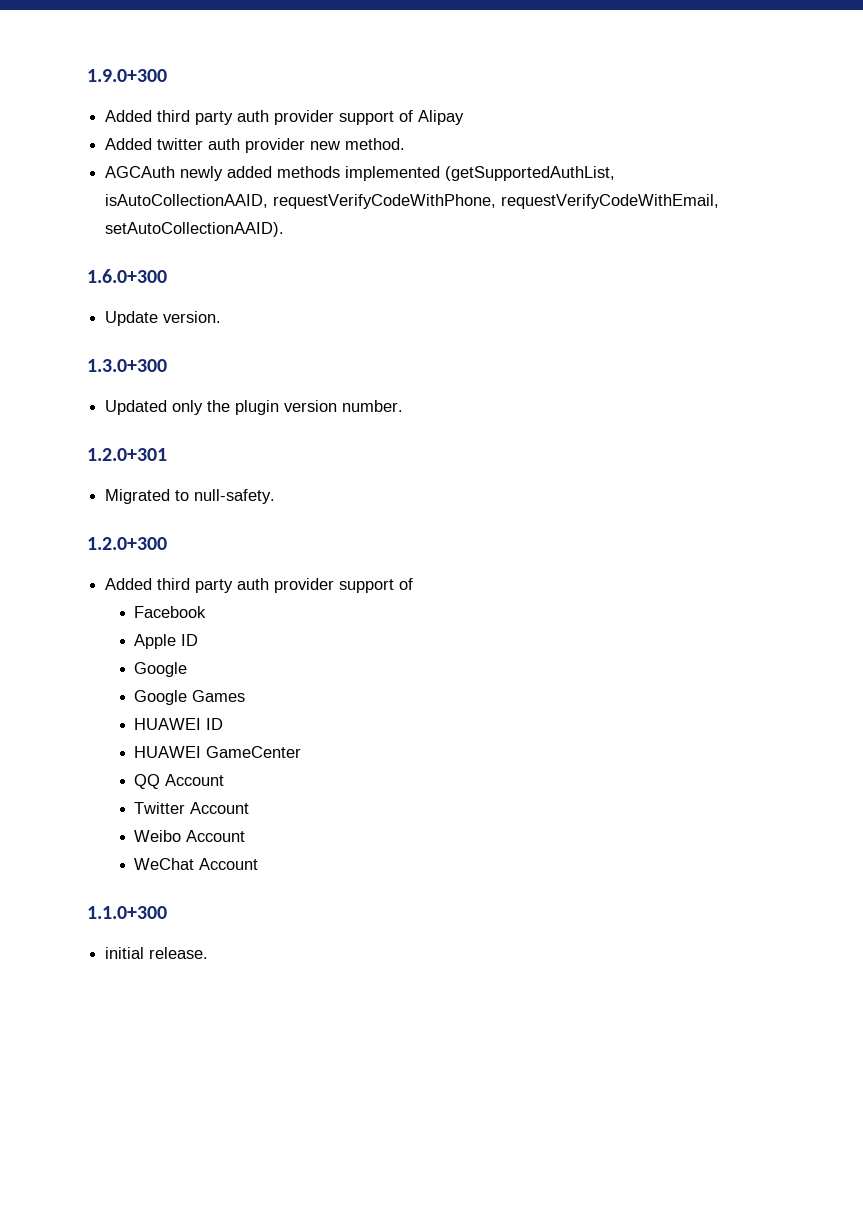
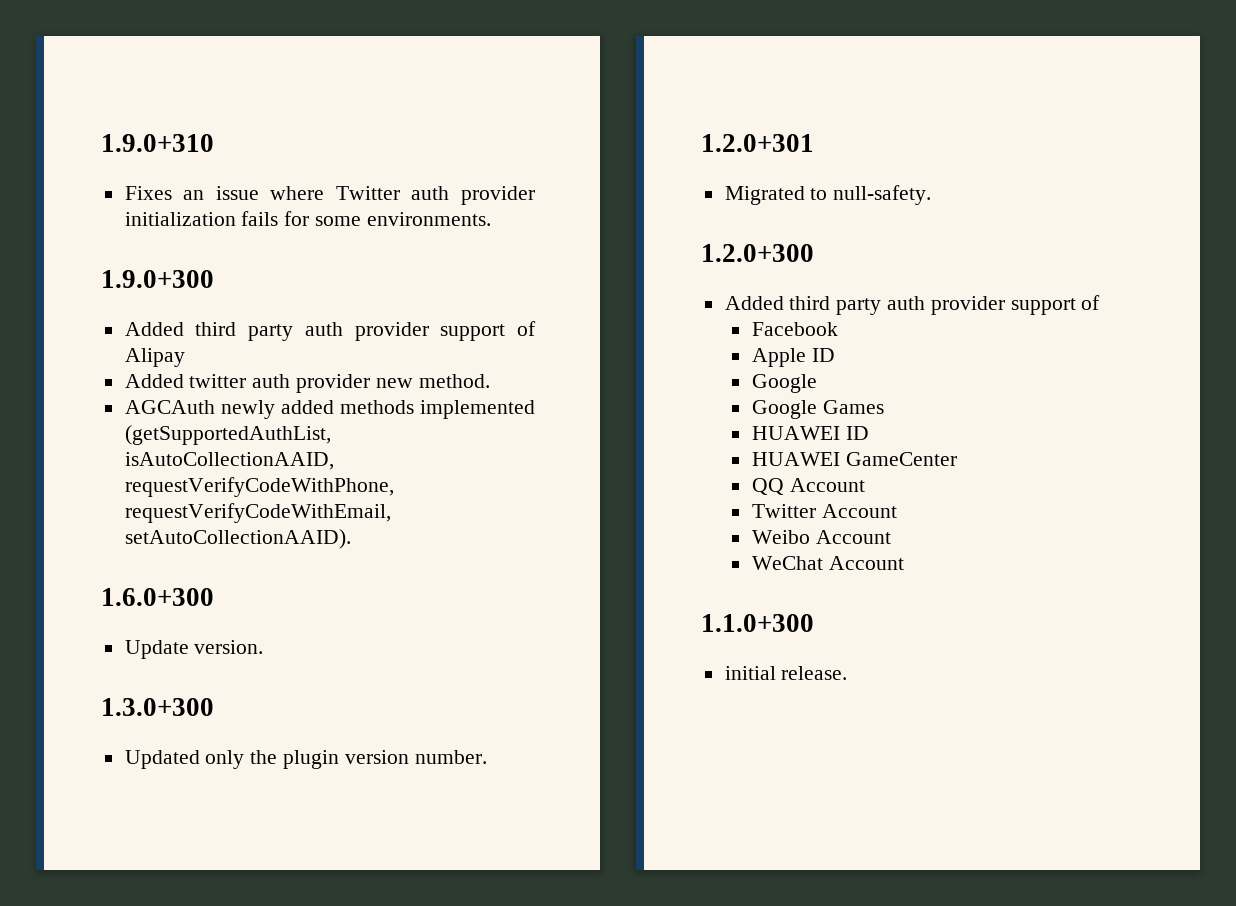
+ 1.9.0+310
+ Fixes an issue where Twitter auth provider initialization fails for some environments.

